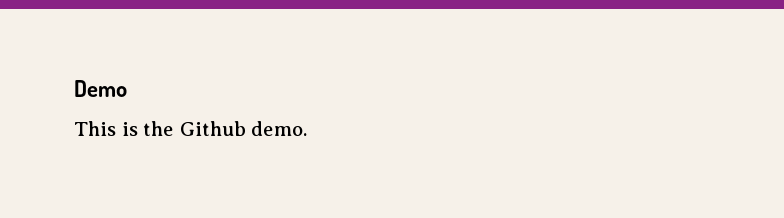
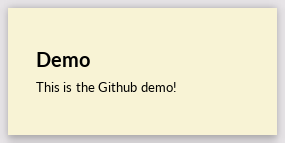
- This is the Github demo.
+ This is the Github demo!

